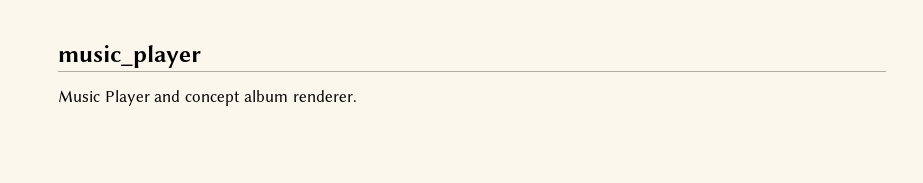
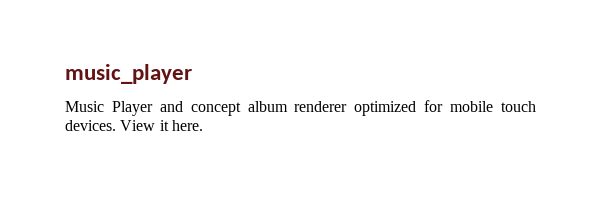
- Music Player and concept album renderer.
+ Music Player and concept album renderer optimized for mobile touch devices. View it here.

